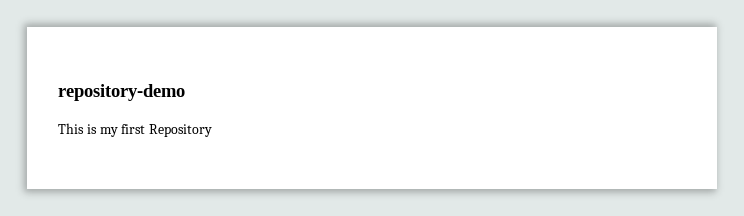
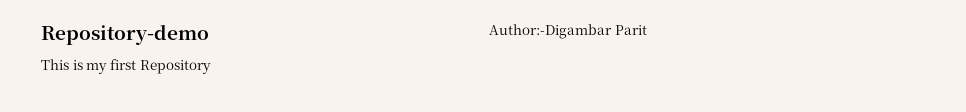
- repository-demo
+ Repository-demo
+ Author:-Digambar Parit

